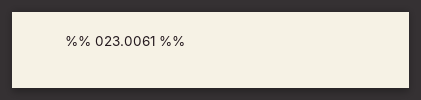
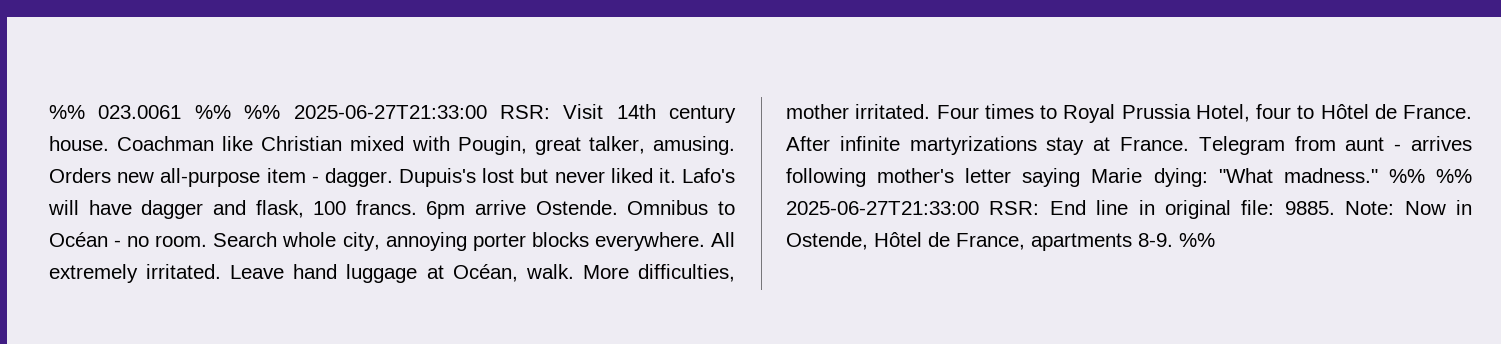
- %% 023.0061 %%
+ %% 023.0061 %% %% 2025-06-27T21:33:00 RSR: Visit 14th century house. Coachman like Christian mixed with Pougin, great talker, amusing. Orders new all-purpose item - dagger. Dupuis's lost but never liked it. Lafo's will have dagger and flask, 100 francs. 6pm arrive Ostende. Omnibus to Océan - no room. Search whole city, annoying porter blocks everywhere. All extremely irritated. Leave hand luggage at Océan, walk. More difficulties, mother irritated. Four times to Royal Prussia Hotel, four to Hôtel de France. After infinite martyrizations stay at France. Telegram from aunt - arrives following mother's letter saying Marie dying: "What madness." %% %% 2025-06-27T21:33:00 RSR: End line in original file: 9885. Note: Now in Ostende, Hôtel de France, apartments 8-9. %%

